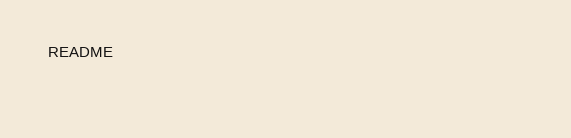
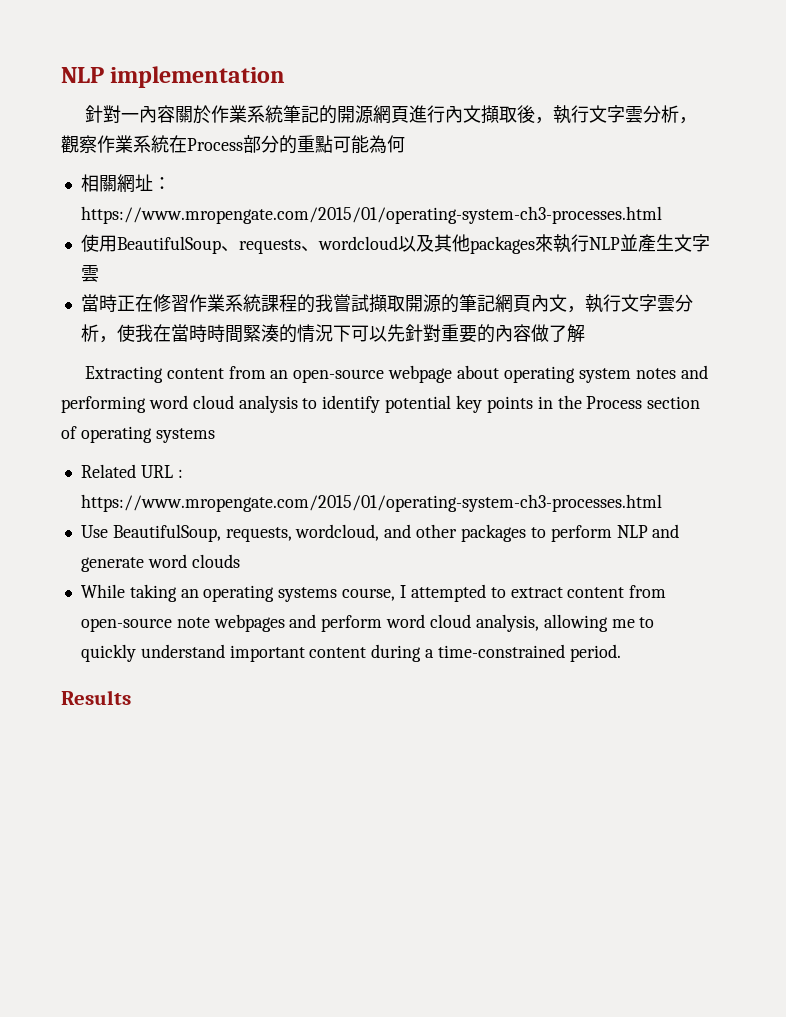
- README
+ NLP implementation
+ 針對一內容關於作業系統筆記的開源網頁進行內文擷取後，執行文字雲分析，觀察作業系統在Process部分的重點可能為何
+ 相關網址：https://www.mropengate.com/2015/01/operating-system-ch3-processes.html
+ 使用BeautifulSoup、requests、wordcloud以及其他packages來執行NLP並產生文字雲
+ 當時正在修習作業系統課程的我嘗試擷取開源的筆記網頁內文，執行文字雲分析，使我在當時時間緊湊的情況下可以先針對重要的內容做了解
+ Extracting content from an open-source webpage about operating system notes and performing word cloud analysis to identify potential key points in the Process section of operating systems
+ Related URL : https://www.mropengate.com/2015/01/operating-system-ch3-processes.html
+ Use BeautifulSoup, requests, wordcloud, and other packages to perform NLP and generate word clouds
+ While taking an operating systems course, I attempted to extract content from open-source note webpages and perform word cloud analysis, allowing me to quickly understand important content during a time-constrained period.
+ Results

